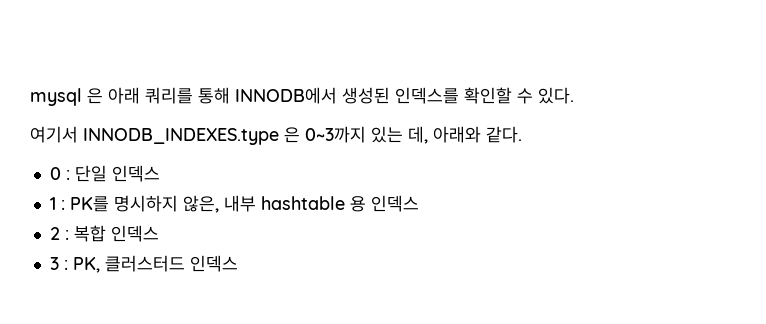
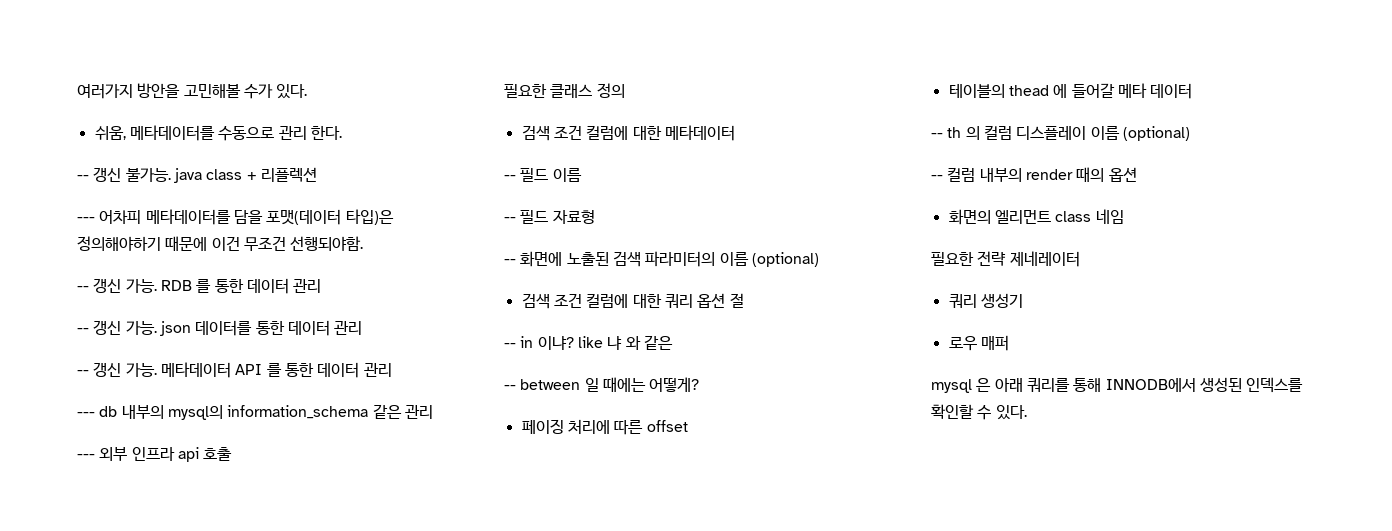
+ 여러가지 방안을 고민해볼 수가 있다.
+ 쉬움, 메타데이터를 수동으로 관리 한다.
+ -- 갱신 불가능. java class + 리플렉션
+ --- 어차피 메타데이터를 담을 포맷(데이터 타입)은 정의해야하기 때문에 이건 무조건 선행되야함.
+ -- 갱신 가능. RDB 를 통한 데이터 관리
+ -- 갱신 가능. json 데이터를 통한 데이터 관리
+ -- 갱신 가능. 메타데이터 API 를 통한 데이터 관리
+ --- db 내부의 mysql의 information_schema 같은 관리
+ --- 외부 인프라 api 호출
+ 필요한 클래스 정의
+ 검색 조건 컬럼에 대한 메타데이터
+ -- 필드 이름
+ -- 필드 자료형
+ -- 화면에 노출된 검색 파라미터의 이름 (optional)
+ 검색 조건 컬럼에 대한 쿼리 옵션 절
+ -- in 이냐? like 냐 와 같은
+ -- between 일 때에는 어떻게?
+ 페이징 처리에 따른 offset
+ 테이블의 thead 에 들어갈 메타 데이터
+ -- th 의 컬럼 디스플레이 이름 (optional)
+ -- 컬럼 내부의 render 때의 옵션
+ 화면의 엘리먼트 class 네임
+ 필요한 전략 제네레이터
+ 쿼리 생성기
+ 로우 매퍼
- 여기서 INNODB_INDEXES.type 은 0~3까지 있는 데, 아래와 같다.
- 0 : 단일 인덱스
- 1 : PK를 명시하지 않은, 내부 hashtable 용 인덱스
- 2 : 복합 인덱스
- 3 : PK, 클러스터드 인덱스

